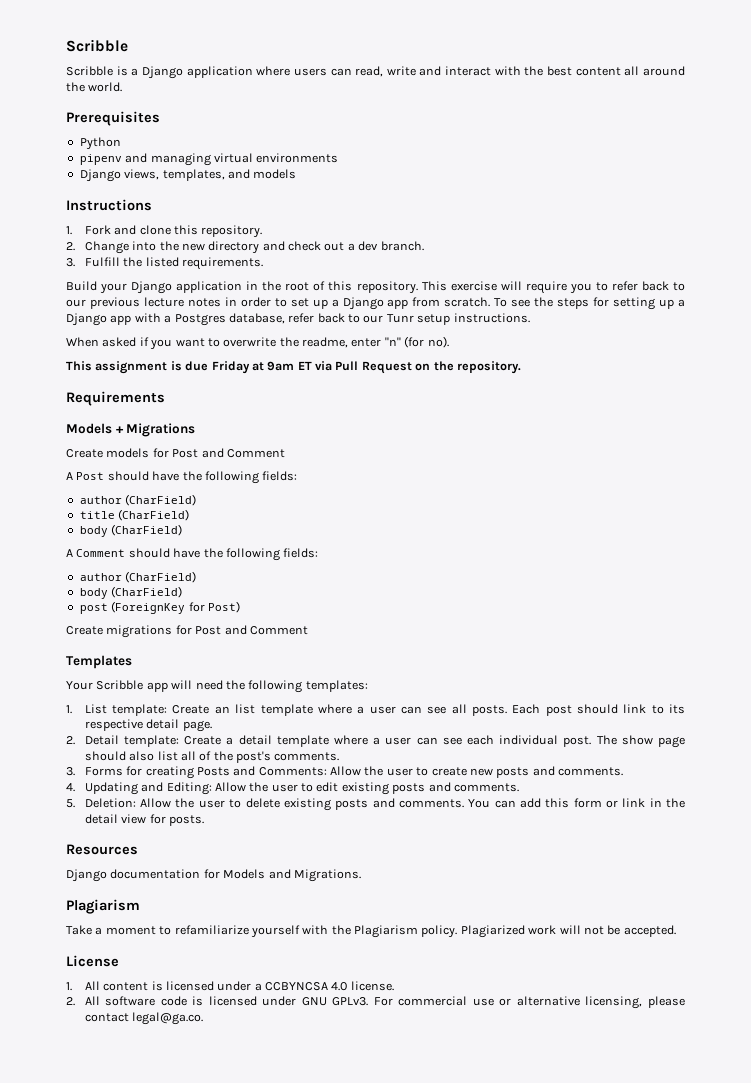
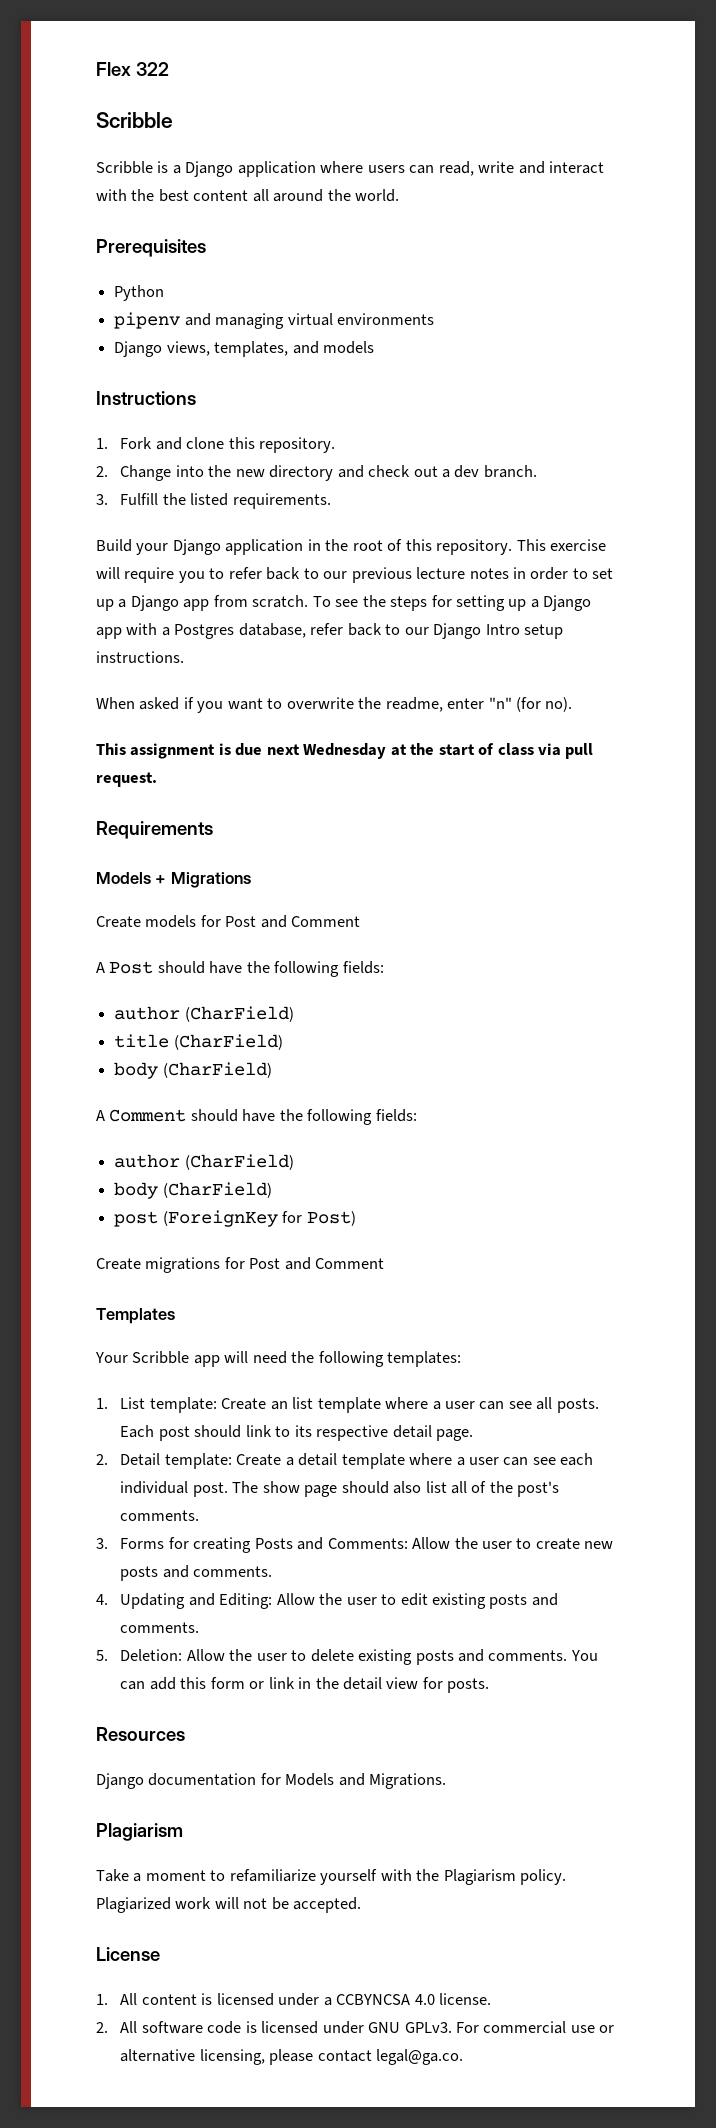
+ Flex 322
- To see the steps for setting up a Django app with a Postgres database, refer back to our Tunr setup instructions.
+ To see the steps for setting up a Django app with a Postgres database, refer back to our Django Intro setup instructions.
- This assignment is due Friday at 9am ET via Pull Request on the repository.
+ This assignment is due next Wednesday at the start of class via pull request.

